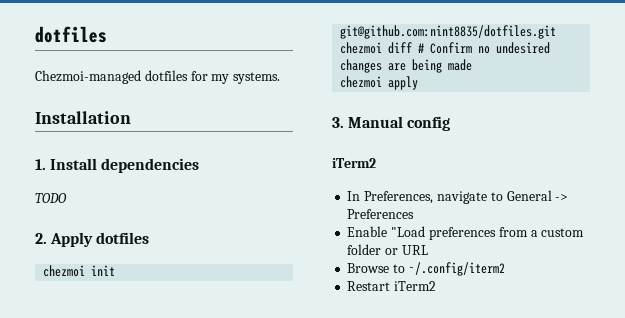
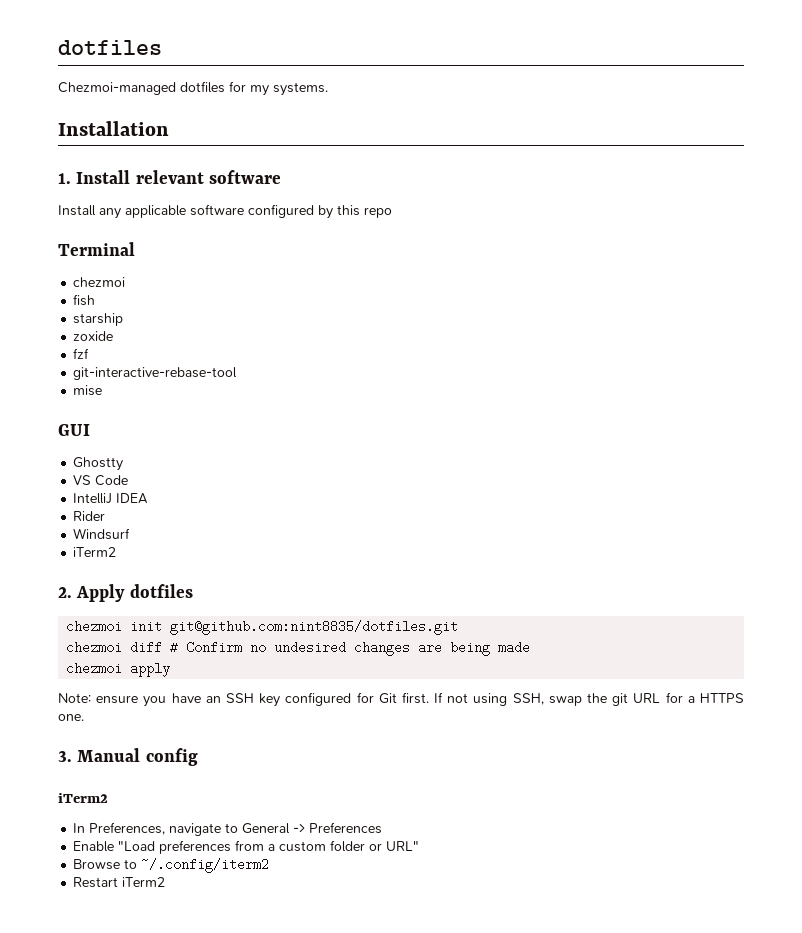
- 1. Install dependencies
- TODO
+ 1. Install relevant software
+ Install any applicable software configured by this repo
+ Terminal
+ chezmoi
+ fish
+ starship
+ zoxide
+ fzf
+ git-interactive-rebase-tool
+ mise
+ GUI
+ Ghostty
+ VS Code
+ IntelliJ IDEA
+ Rider
+ Windsurf
+ iTerm2
+ Note: ensure you have an SSH key configured for Git first. If not using SSH, swap the git URL for a HTTPS one.
- Enable "Load preferences from a custom folder or URL
+ Enable "Load preferences from a custom folder or URL"

